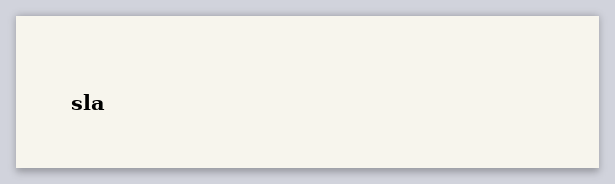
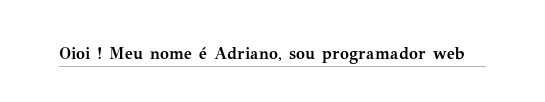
- sla
+ Oioi ! Meu nome é Adriano, sou programador web

